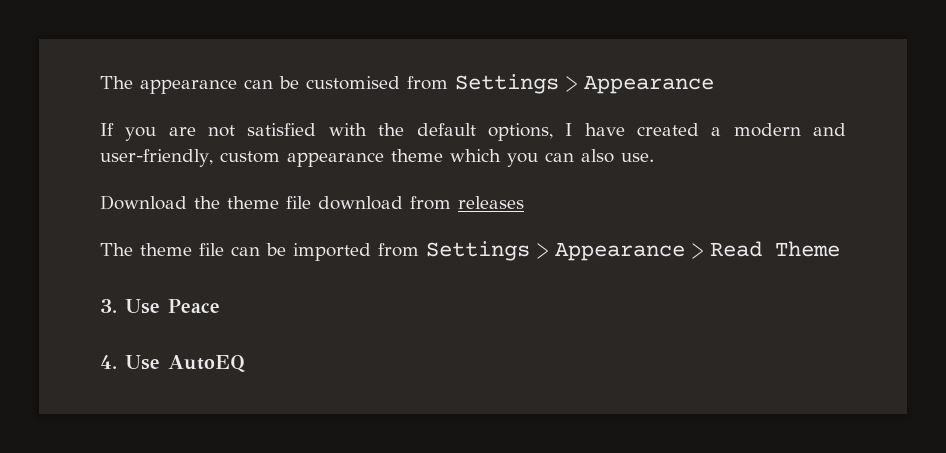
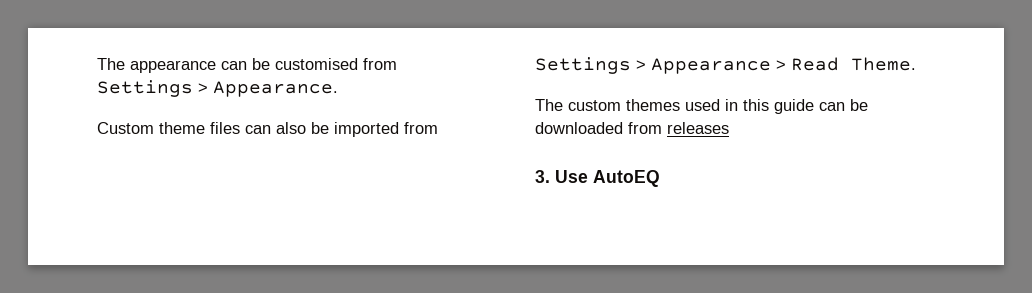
- The appearance can be customised from Settings > Appearance
- If you are not satisfied with the default options, I have created a modern and user-friendly, custom appearance theme which you can also use.
- Download the theme file download from releases
- The theme file can be imported from Settings > Appearance > Read Theme
+ The appearance can be customised from Settings > Appearance.
+ Custom theme files can also be imported from Settings > Appearance > Read Theme.
+ The custom themes used in this guide can be downloaded from releases
- 3. Use Peace
- 4. Use AutoEQ
+ 3. Use AutoEQ

